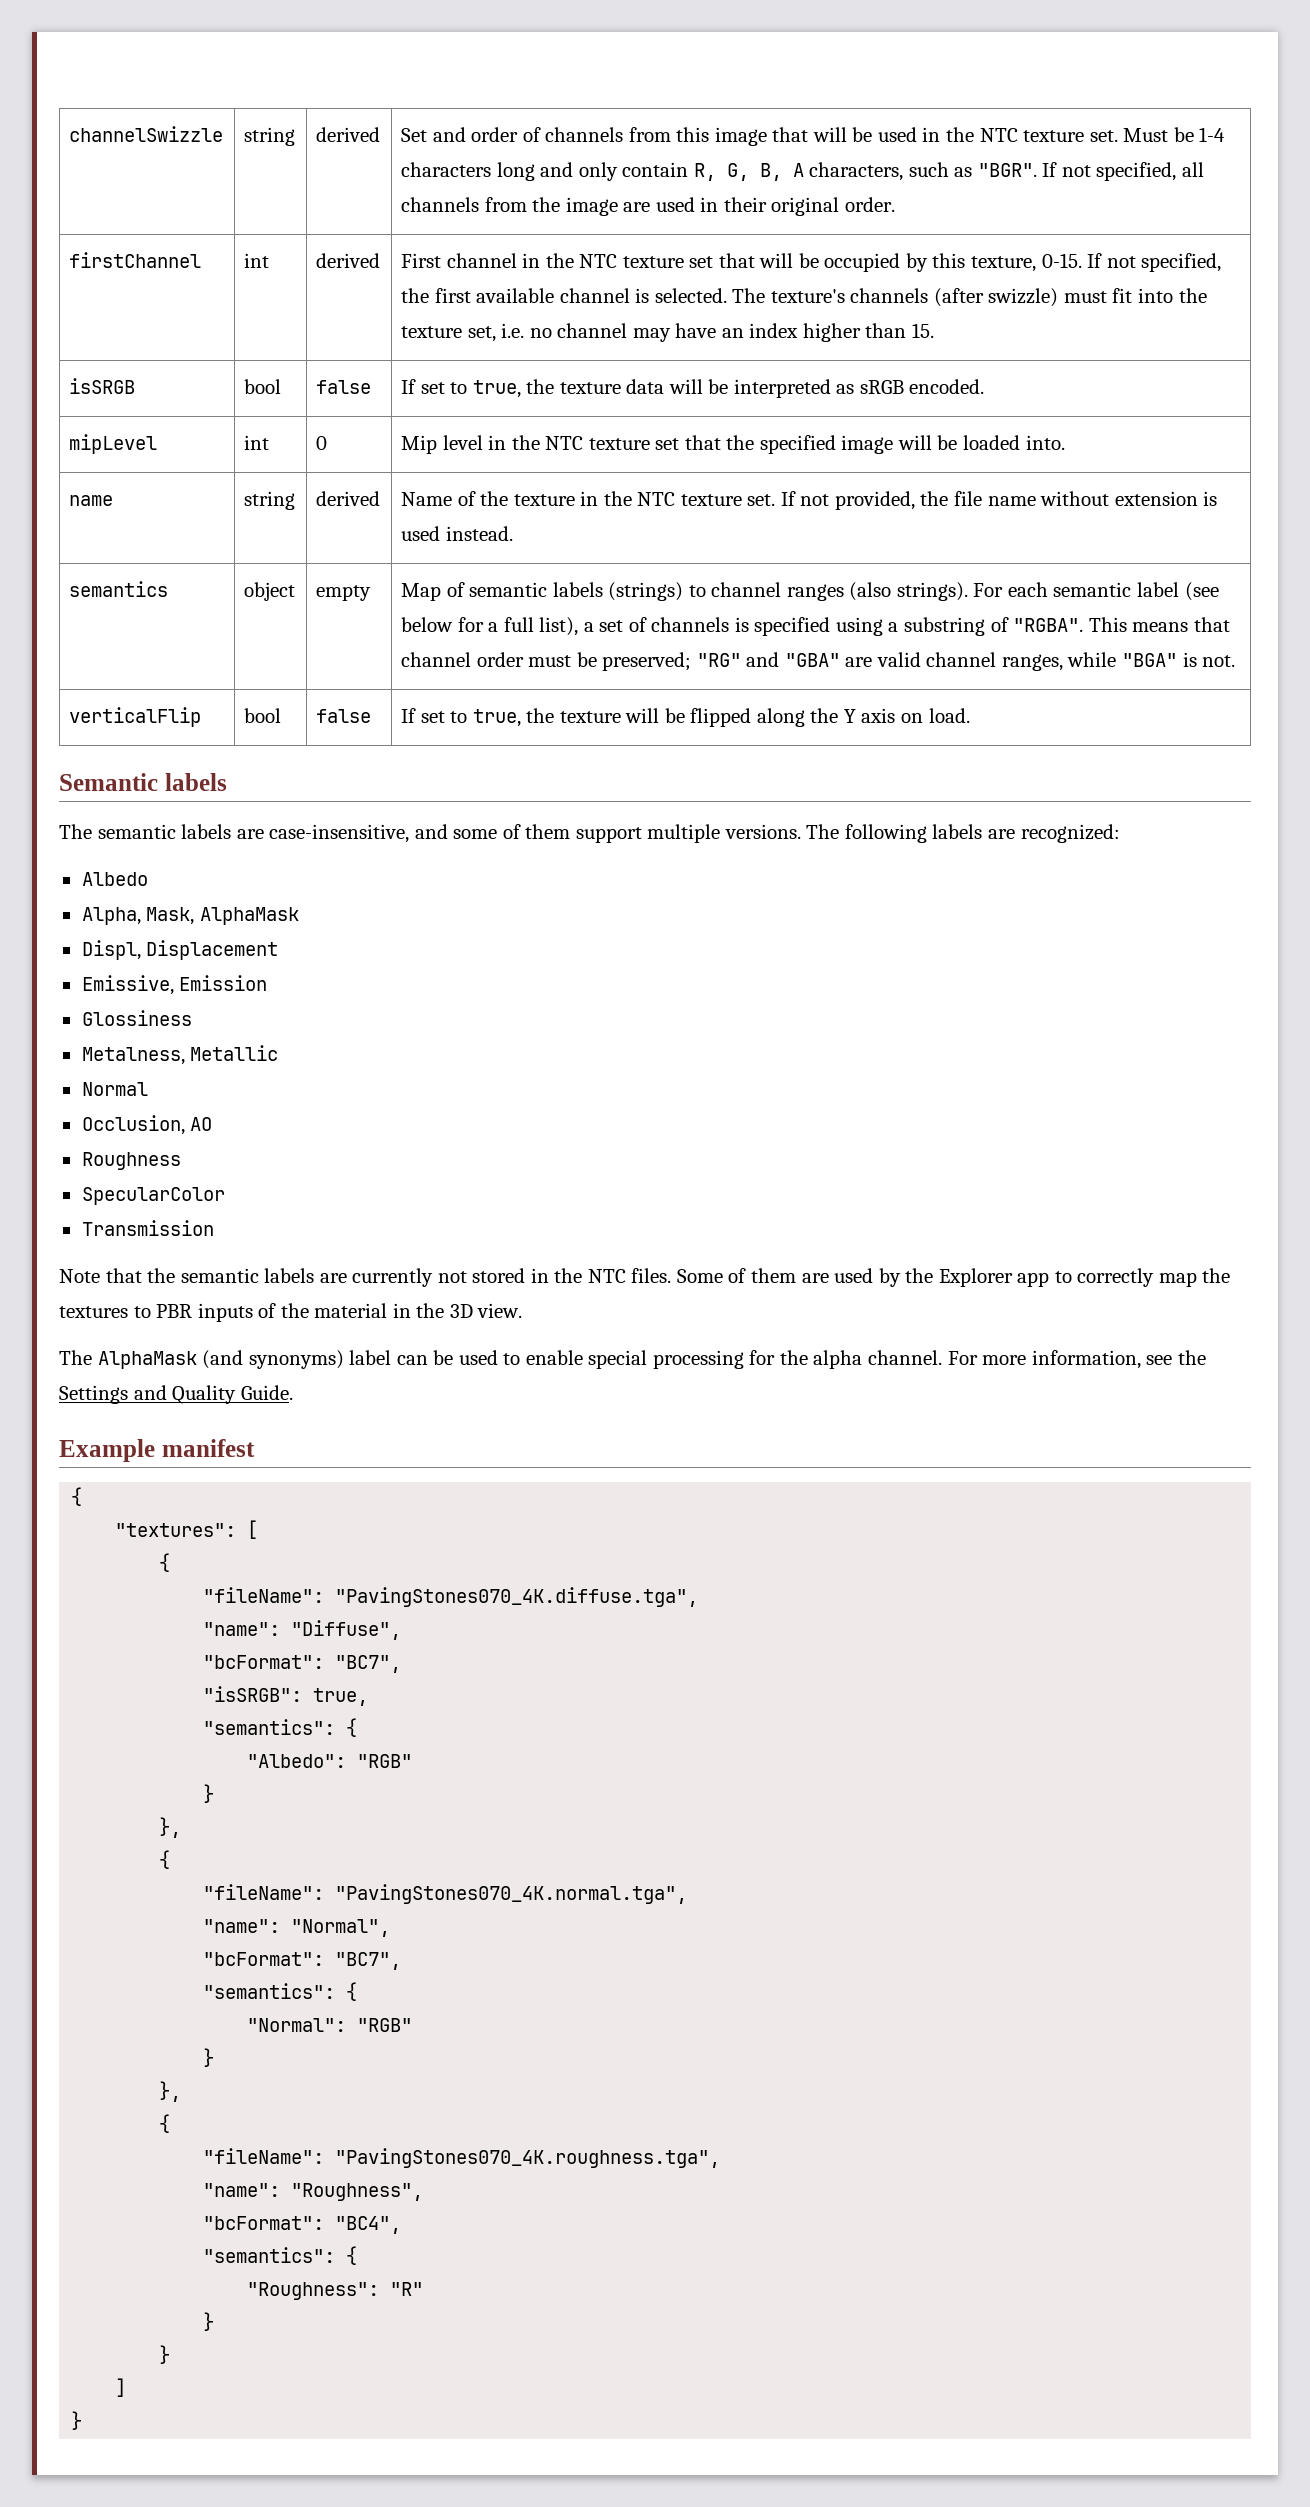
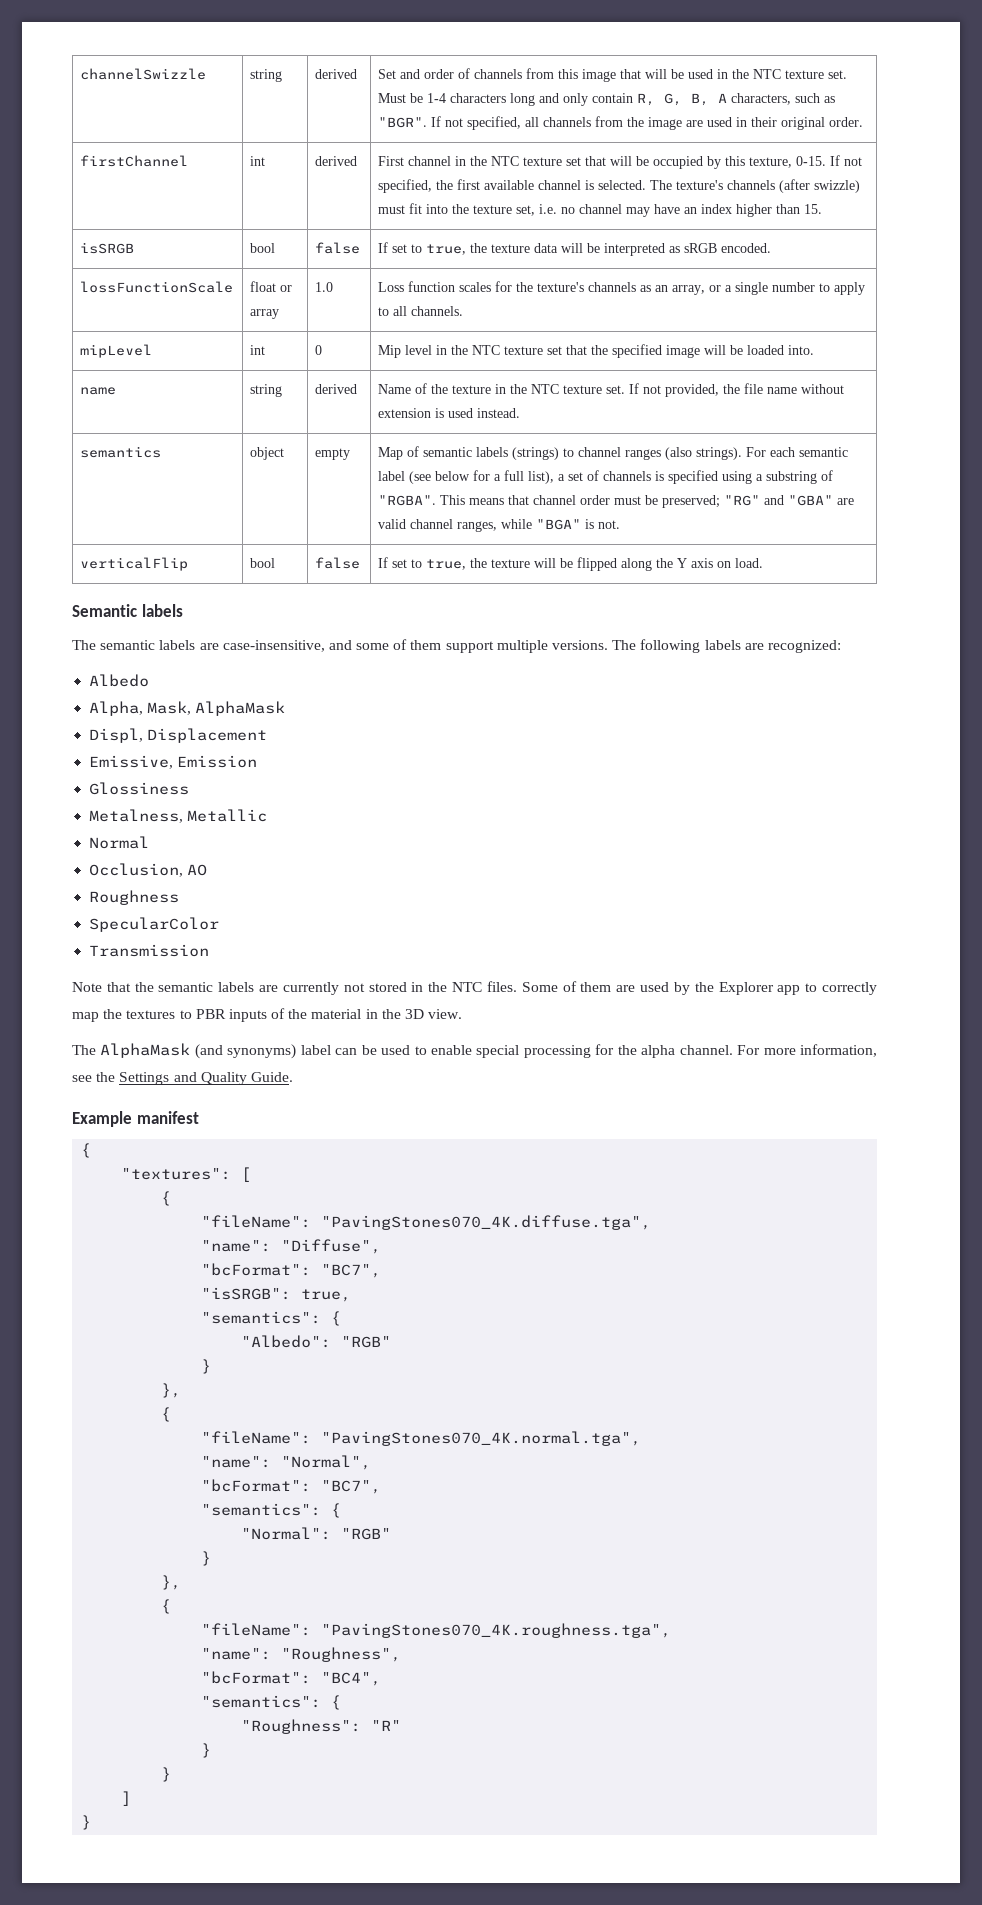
+ lossFunctionScale | float or array | 1.0 | Loss function scales for the texture's channels as an array, or a single number to apply to all channels.

